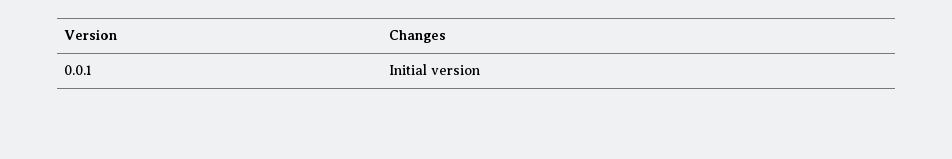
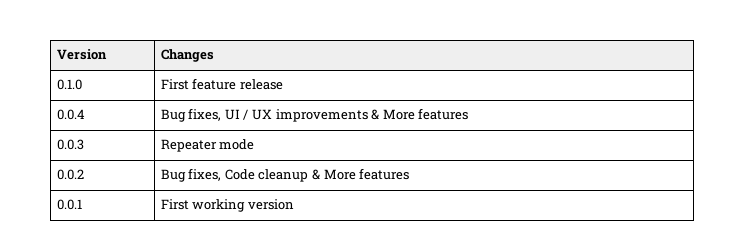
+ 0.1.0 | First feature release
+ 0.0.4 | Bug fixes, UI / UX improvements & More features
+ 0.0.3 | Repeater mode
+ 0.0.2 | Bug fixes, Code cleanup & More features
- 0.0.1 | Initial version
+ 0.0.1 | First working version

